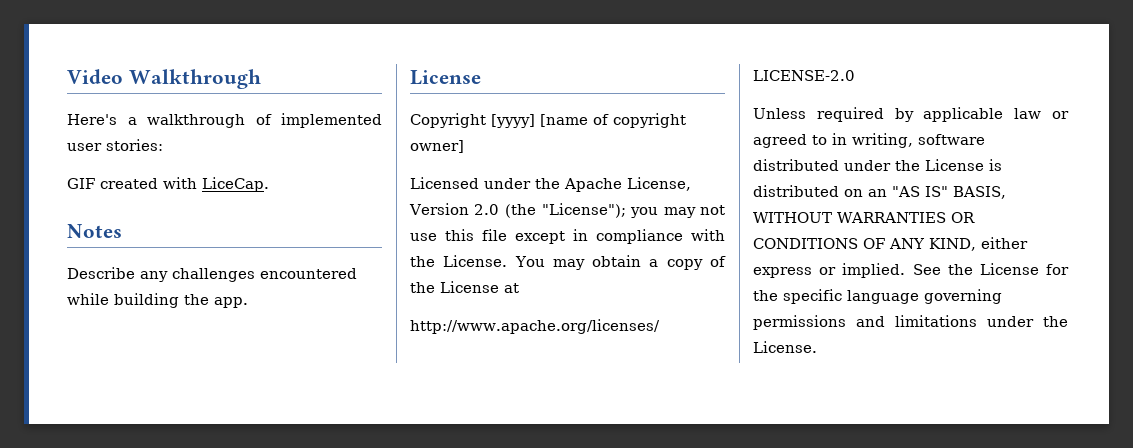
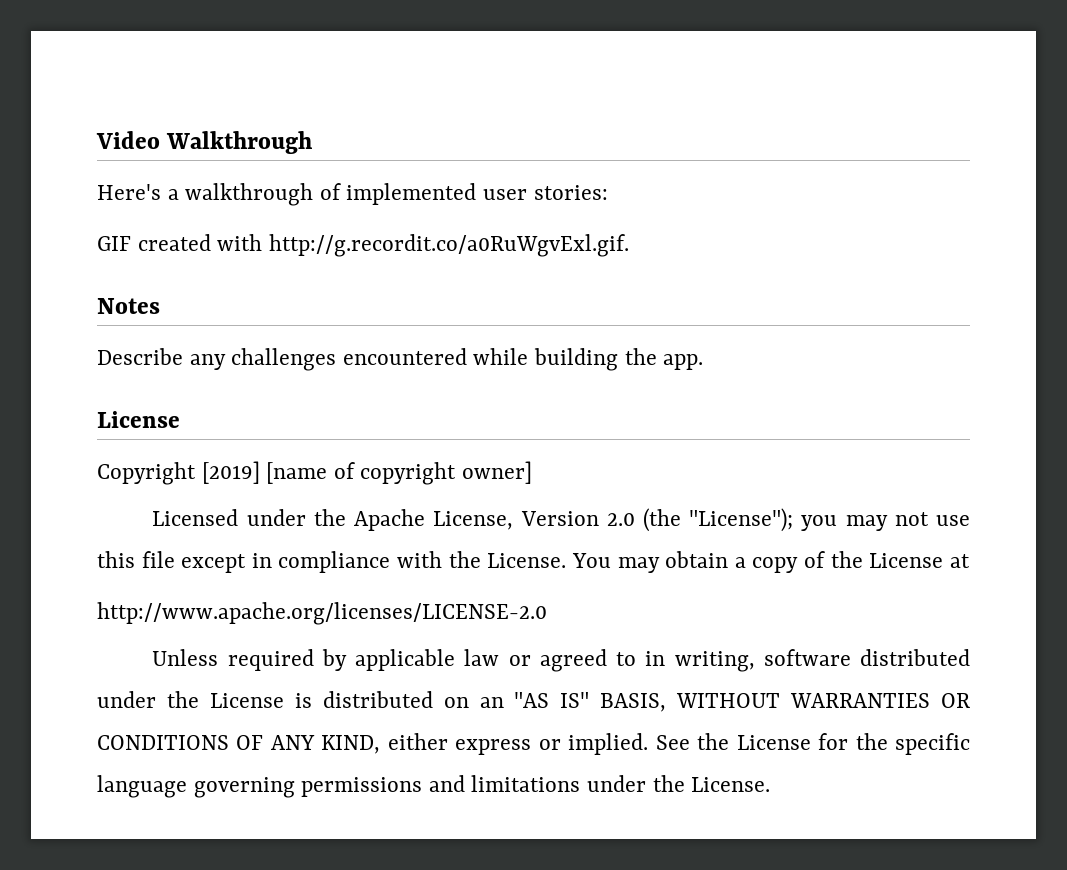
- GIF created with LiceCap.
+ GIF created with http://g.recordit.co/a0RuWgvExl.gif.
- Copyright [yyyy] [name of copyright owner]
+ Copyright [2019] [name of copyright owner]

